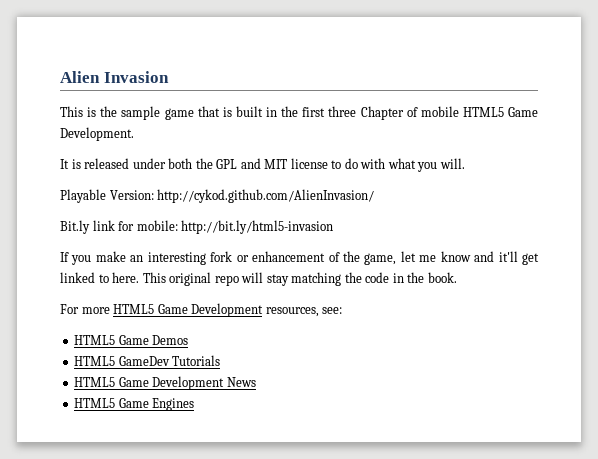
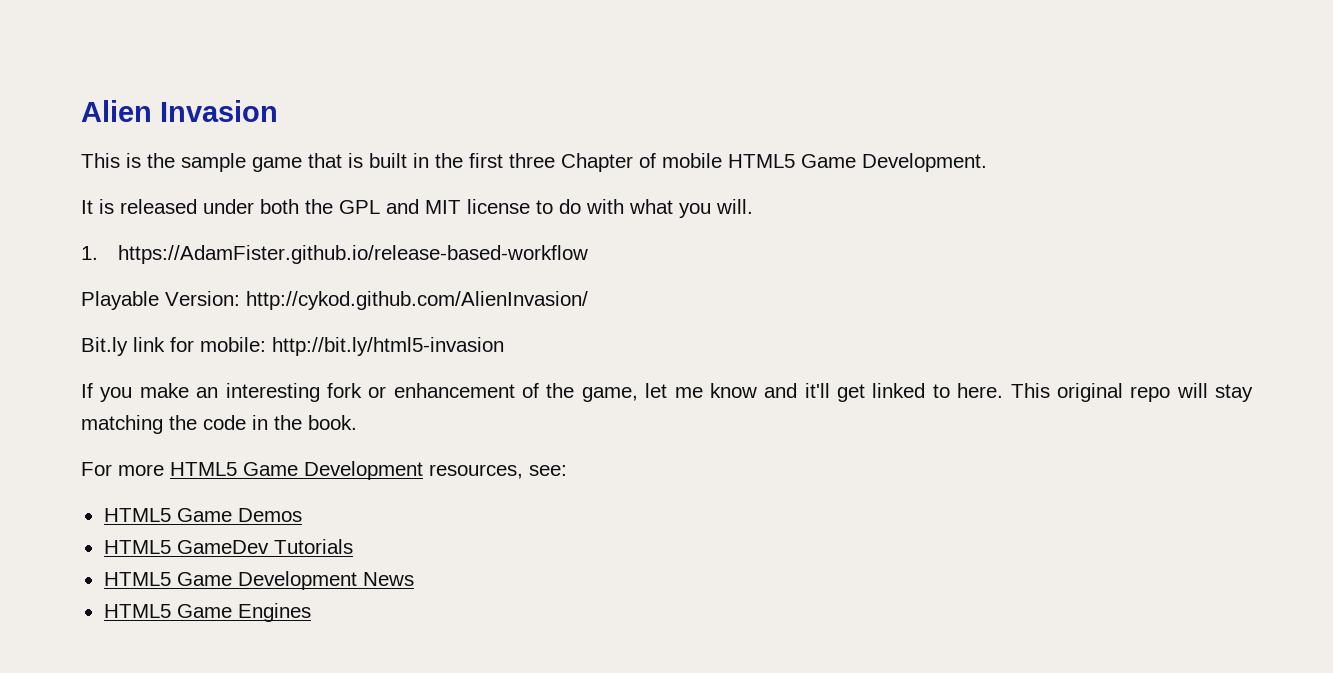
+ 1. https://AdamFister.github.io/release-based-workflow

